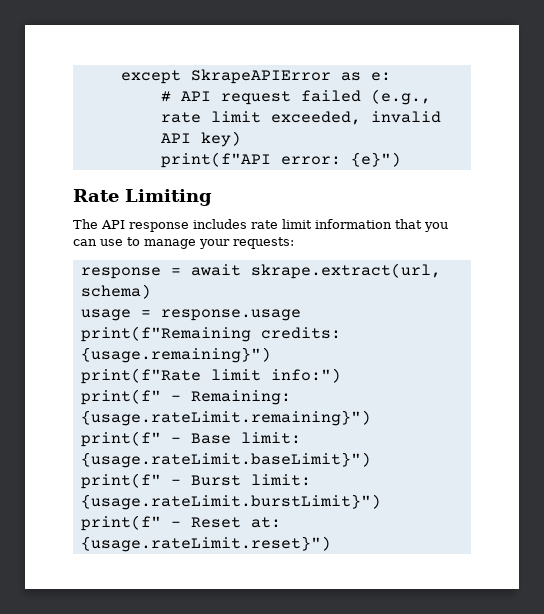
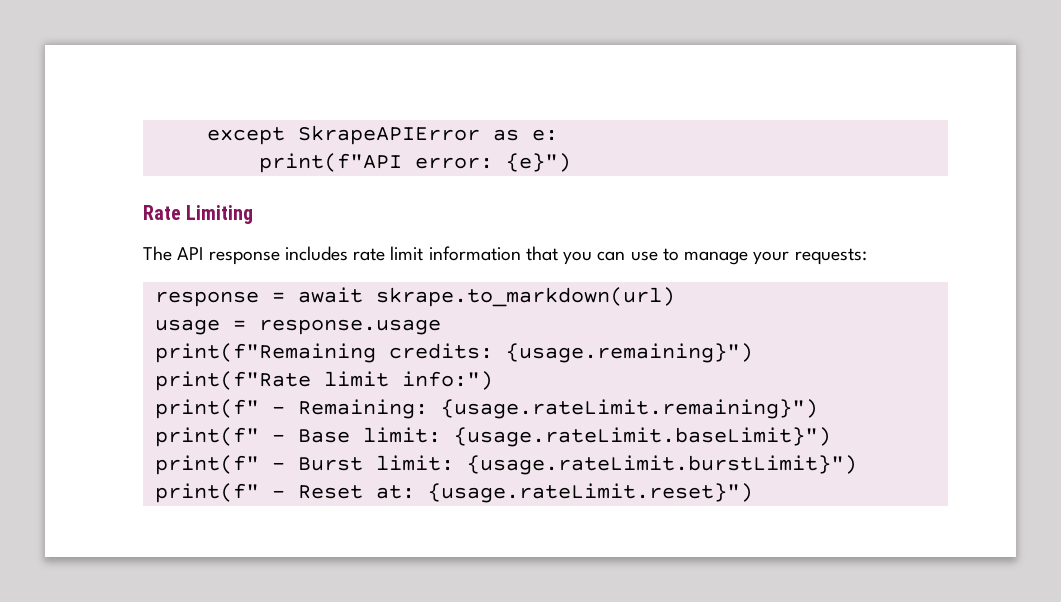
- # API request failed (e.g., rate limit exceeded, invalid API key)
- response = await skrape.extract(url, schema)
+ response = await skrape.to_markdown(url)

